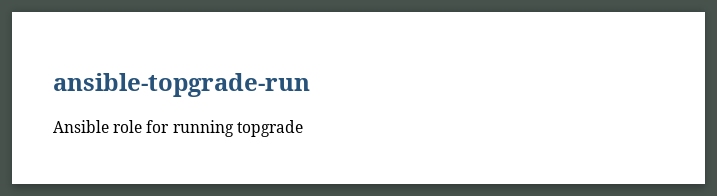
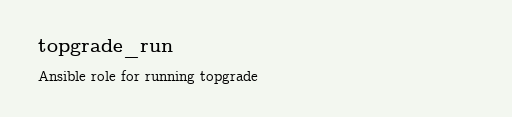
- ansible-topgrade-run
+ topgrade_run

